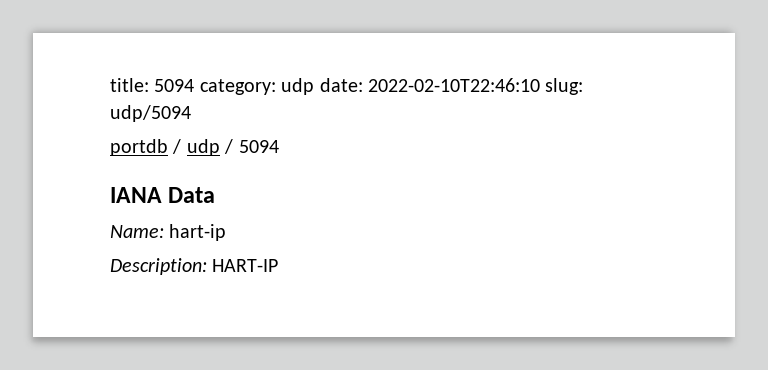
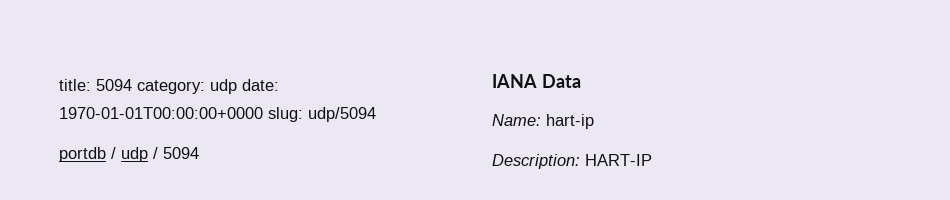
- title: 5094 category: udp date: 2022-02-10T22:46:10 slug: udp/5094
+ title: 5094 category: udp date: 1970-01-01T00:00:00+0000 slug: udp/5094

